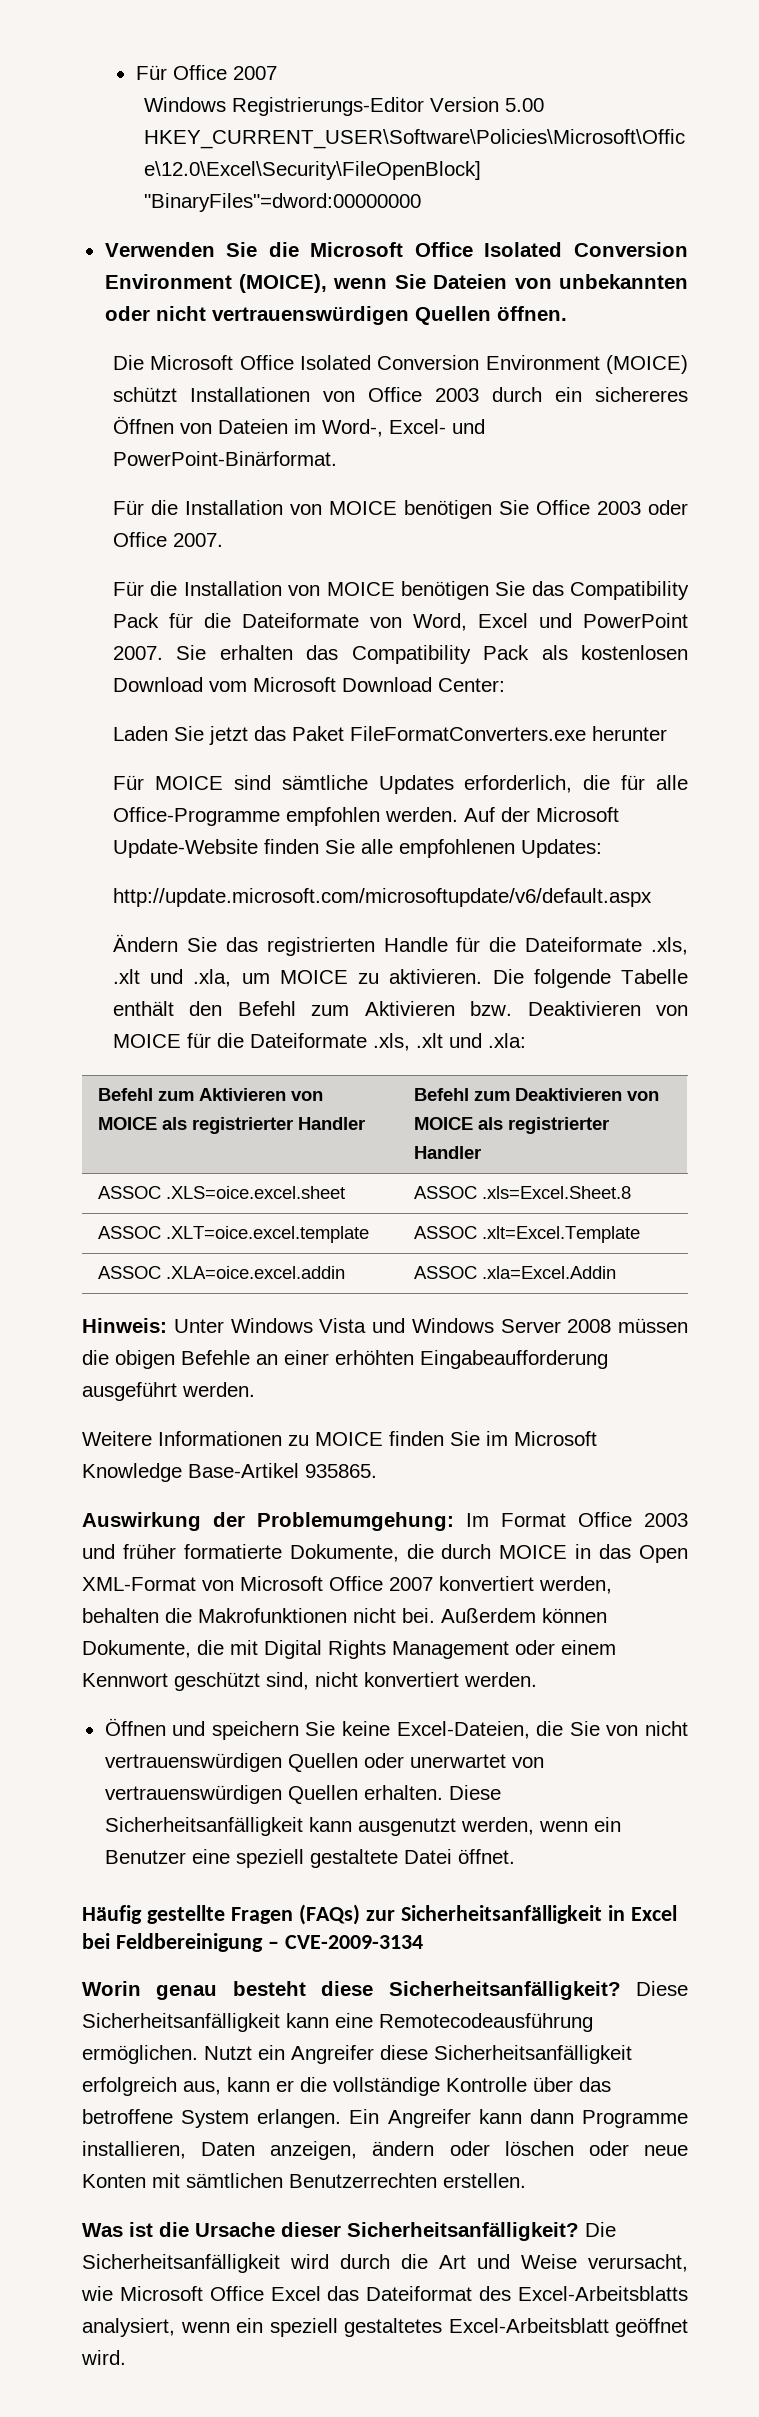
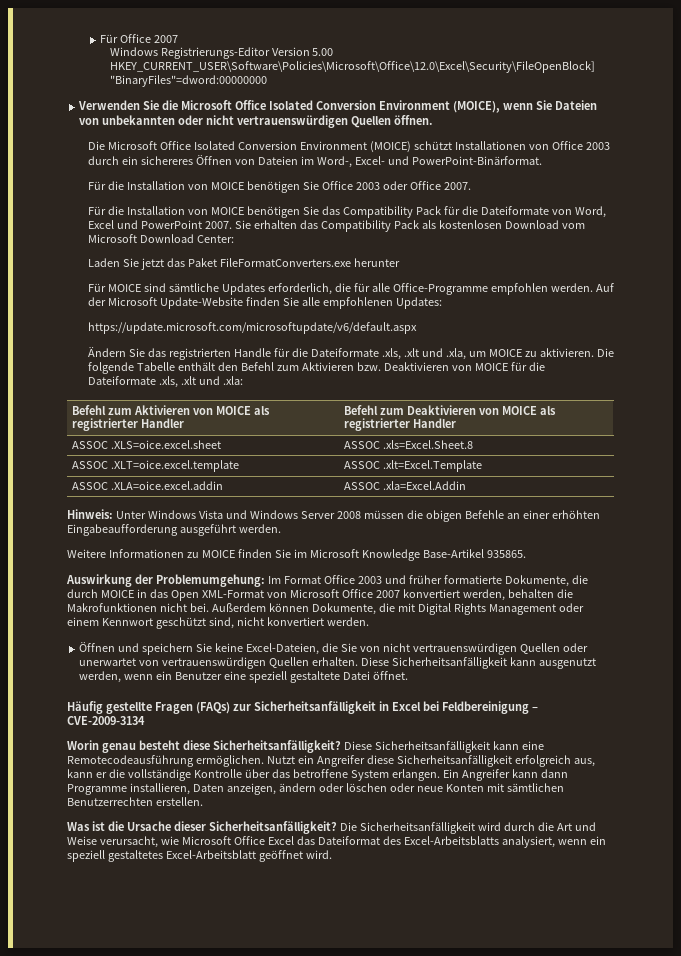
- http://update.microsoft.com/microsoftupdate/v6/default.aspx
+ https://update.microsoft.com/microsoftupdate/v6/default.aspx

